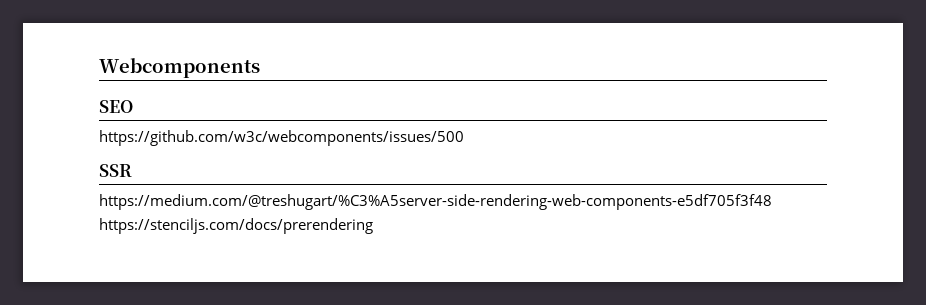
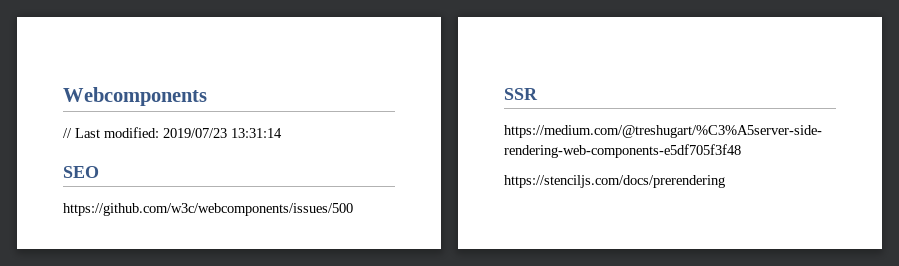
+ // Last modified: 2019/07/23 13:31:14

